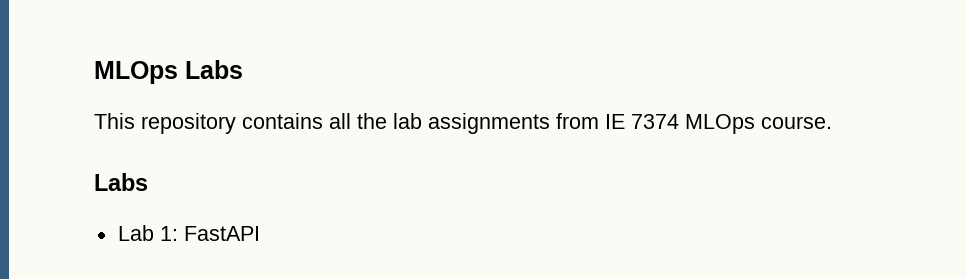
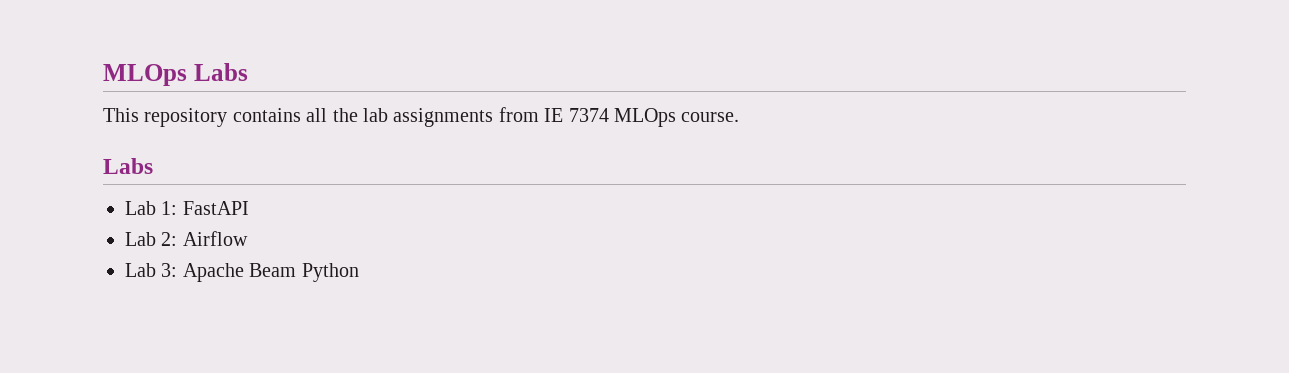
+ Lab 2: Airflow
+ Lab 3: Apache Beam Python

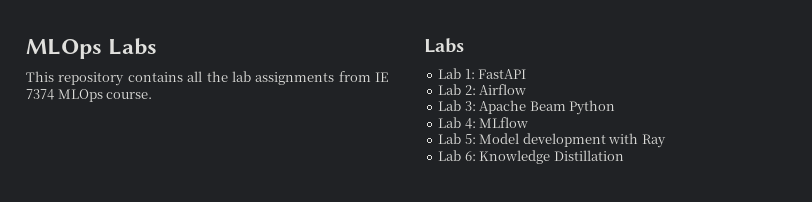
+ Lab 4: MLflow
+ Lab 5: Model development with Ray
+ Lab 6: Knowledge Distillation

